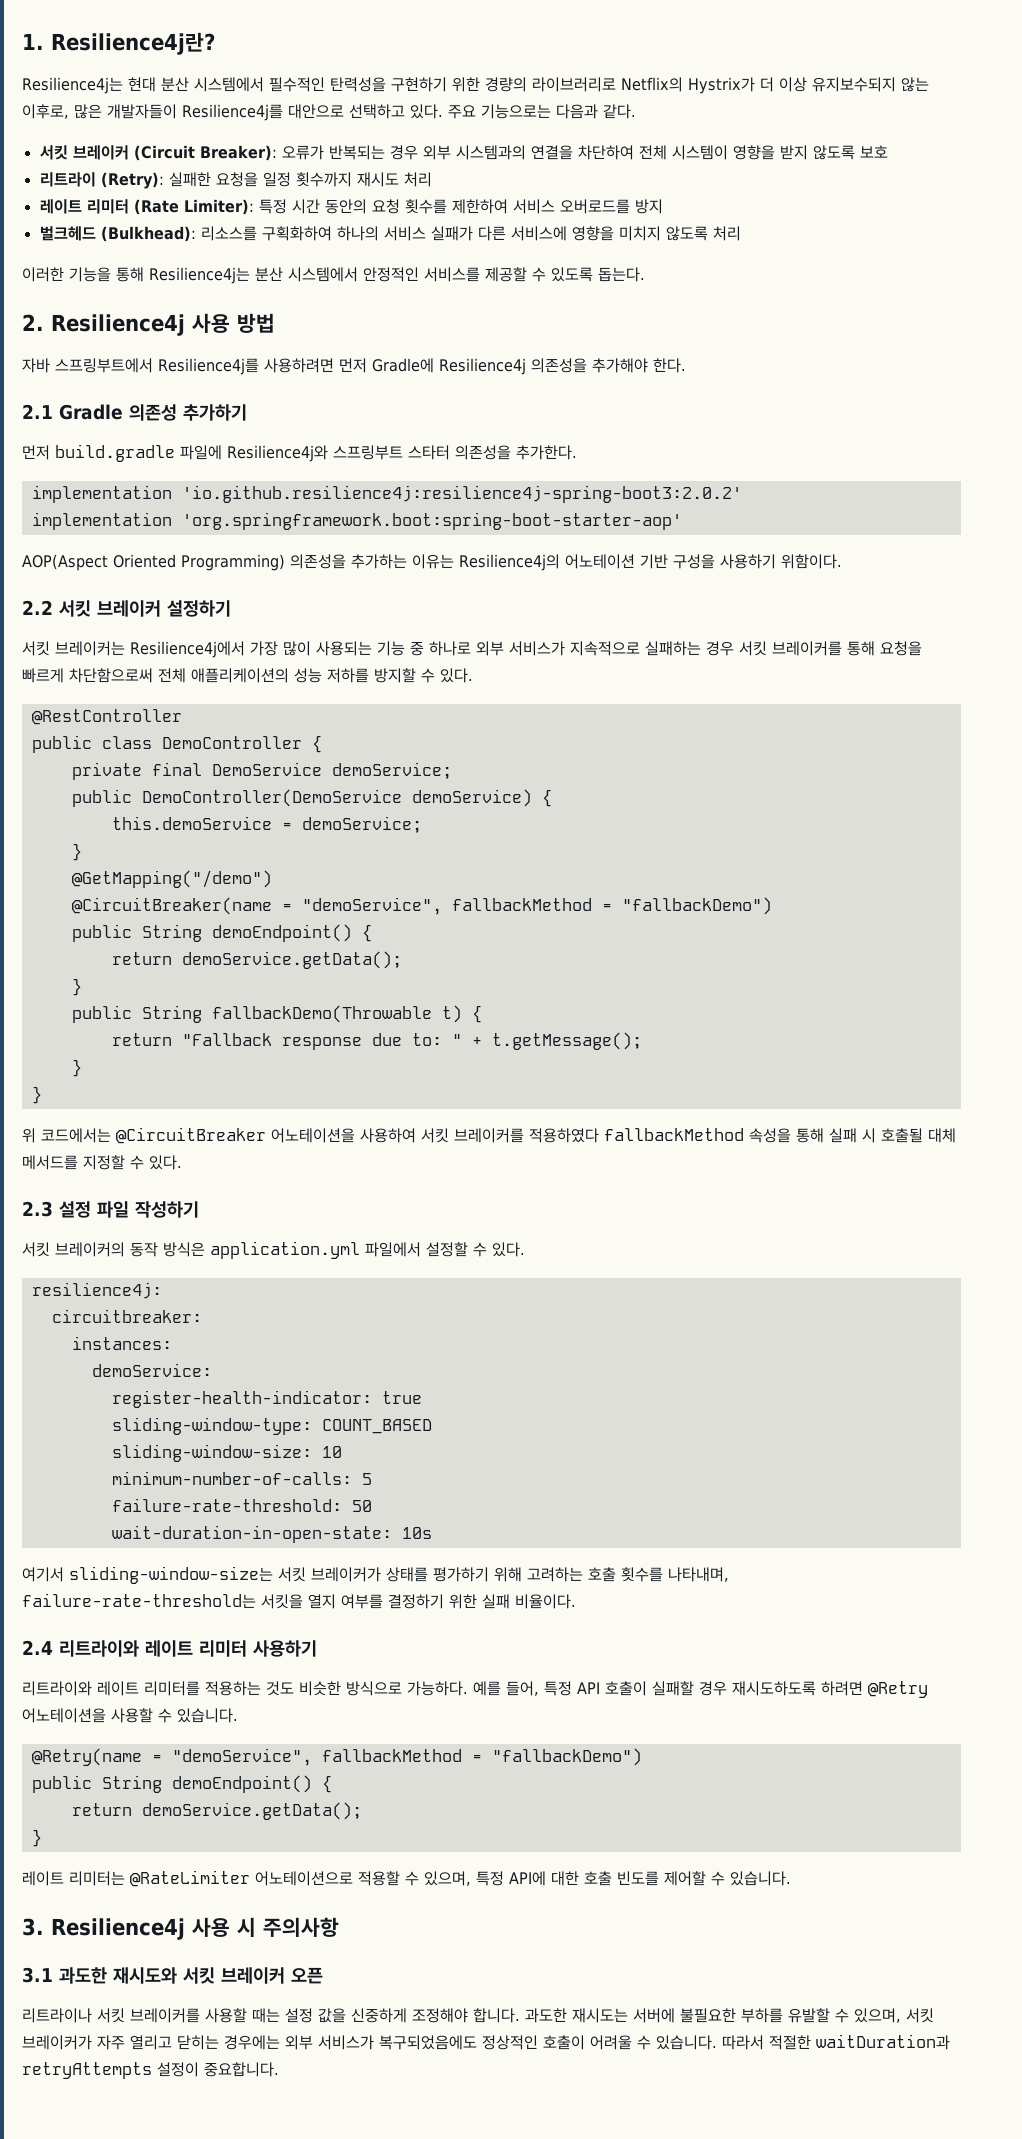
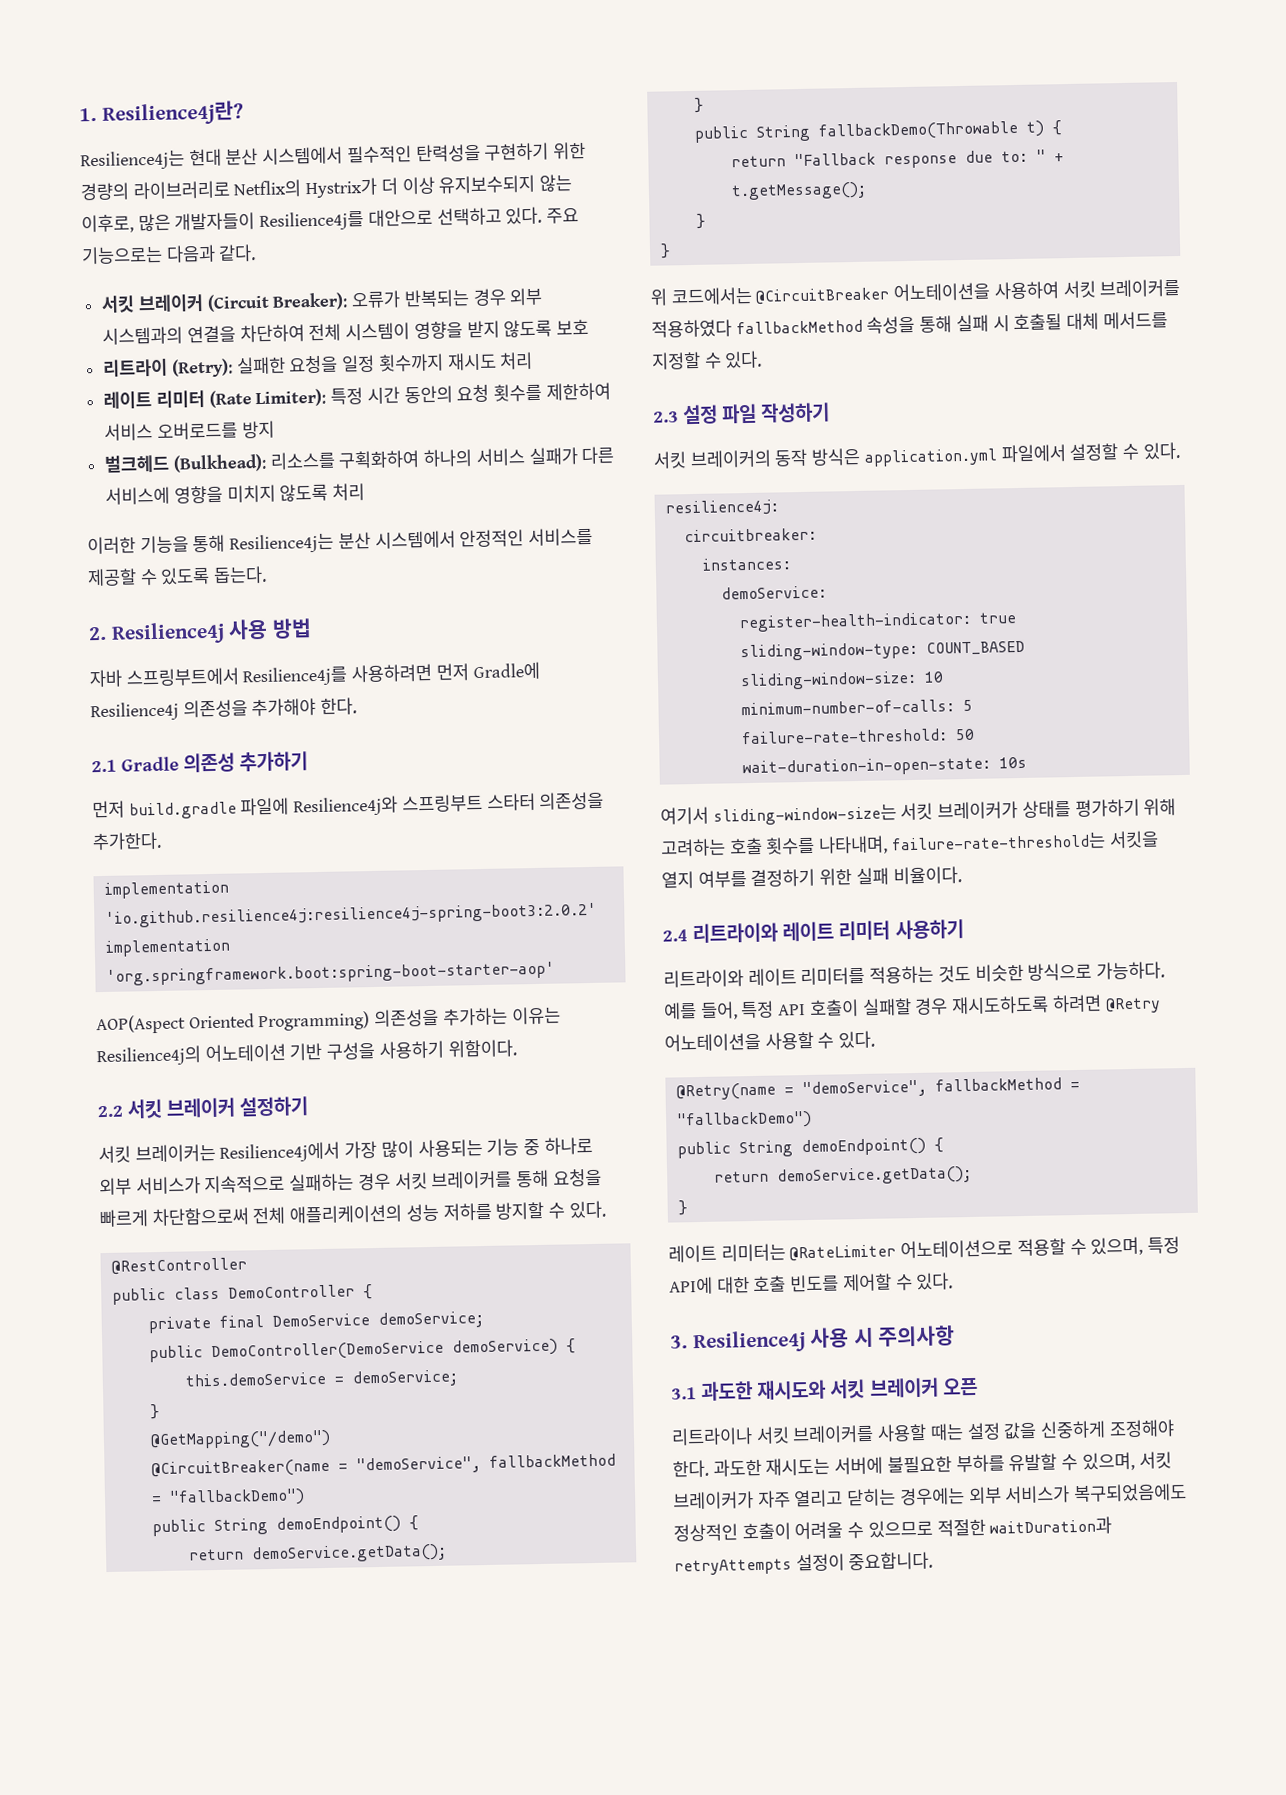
- 예를 들어, 특정 API 호출이 실패할 경우 재시도하도록 하려면 @Retry 어노테이션을 사용할 수 있습니다.
+ 예를 들어, 특정 API 호출이 실패할 경우 재시도하도록 하려면 @Retry 어노테이션을 사용할 수 있다.
- 레이트 리미터는 @RateLimiter 어노테이션으로 적용할 수 있으며, 특정 API에 대한 호출 빈도를 제어할 수 있습니다.
+ 레이트 리미터는 @RateLimiter 어노테이션으로 적용할 수 있으며, 특정 API에 대한 호출 빈도를 제어할 수 있다.
- 리트라이나 서킷 브레이커를 사용할 때는 설정 값을 신중하게 조정해야 합니다.
+ 리트라이나 서킷 브레이커를 사용할 때는 설정 값을 신중하게 조정해야 한다.
- 과도한 재시도는 서버에 불필요한 부하를 유발할 수 있으며, 서킷 브레이커가 자주 열리고 닫히는 경우에는 외부 서비스가 복구되었음에도 정상적인 호출이 어려울 수 있습니다. 따라서 적절한 waitDuration과 retryAttempts 설정이 중요합니다.
+ 과도한 재시도는 서버에 불필요한 부하를 유발할 수 있으며, 서킷 브레이커가 자주 열리고 닫히는 경우에는 외부 서비스가 복구되었음에도 정상적인 호출이 어려울 수 있으므로 적절한 waitDuration과 retryAttempts 설정이 중요합니다.

